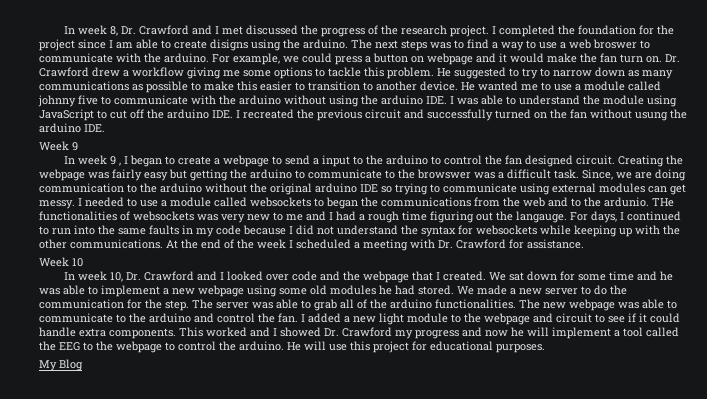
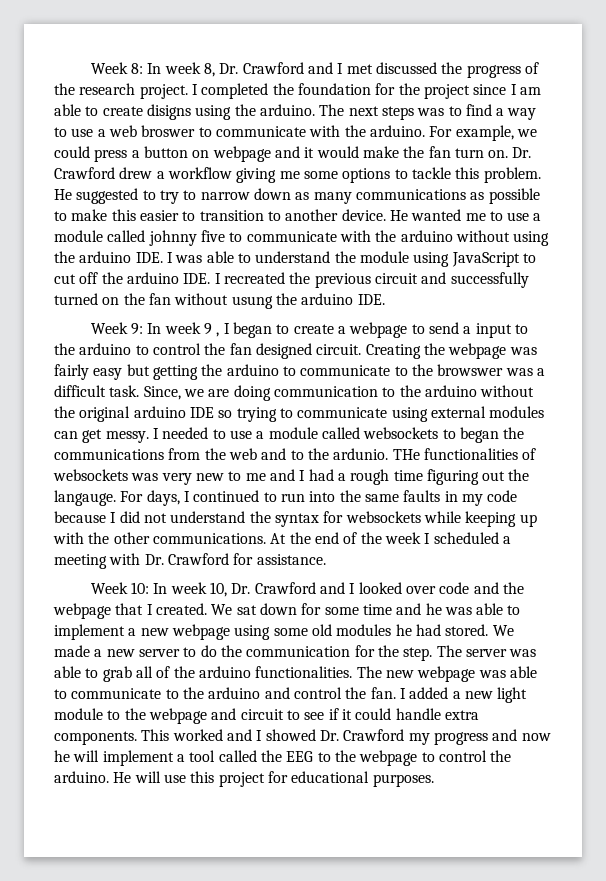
- In week 8, Dr. Crawford and I met discussed the progress of the research project.
+ Week 8: In week 8, Dr. Crawford and I met discussed the progress of the research project.
- Week 9
- In week 9 , I began to create a webpage to send a input to the arduino to control the fan designed circuit.
+ Week 9: In week 9 , I began to create a webpage to send a input to the arduino to control the fan designed circuit.
- Week 10
- In week 10, Dr. Crawford and I looked over code and the webpage that I created.
+ Week 10: In week 10, Dr. Crawford and I looked over code and the webpage that I created.
- My Blog

